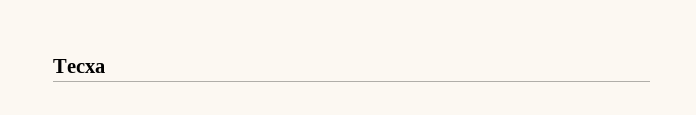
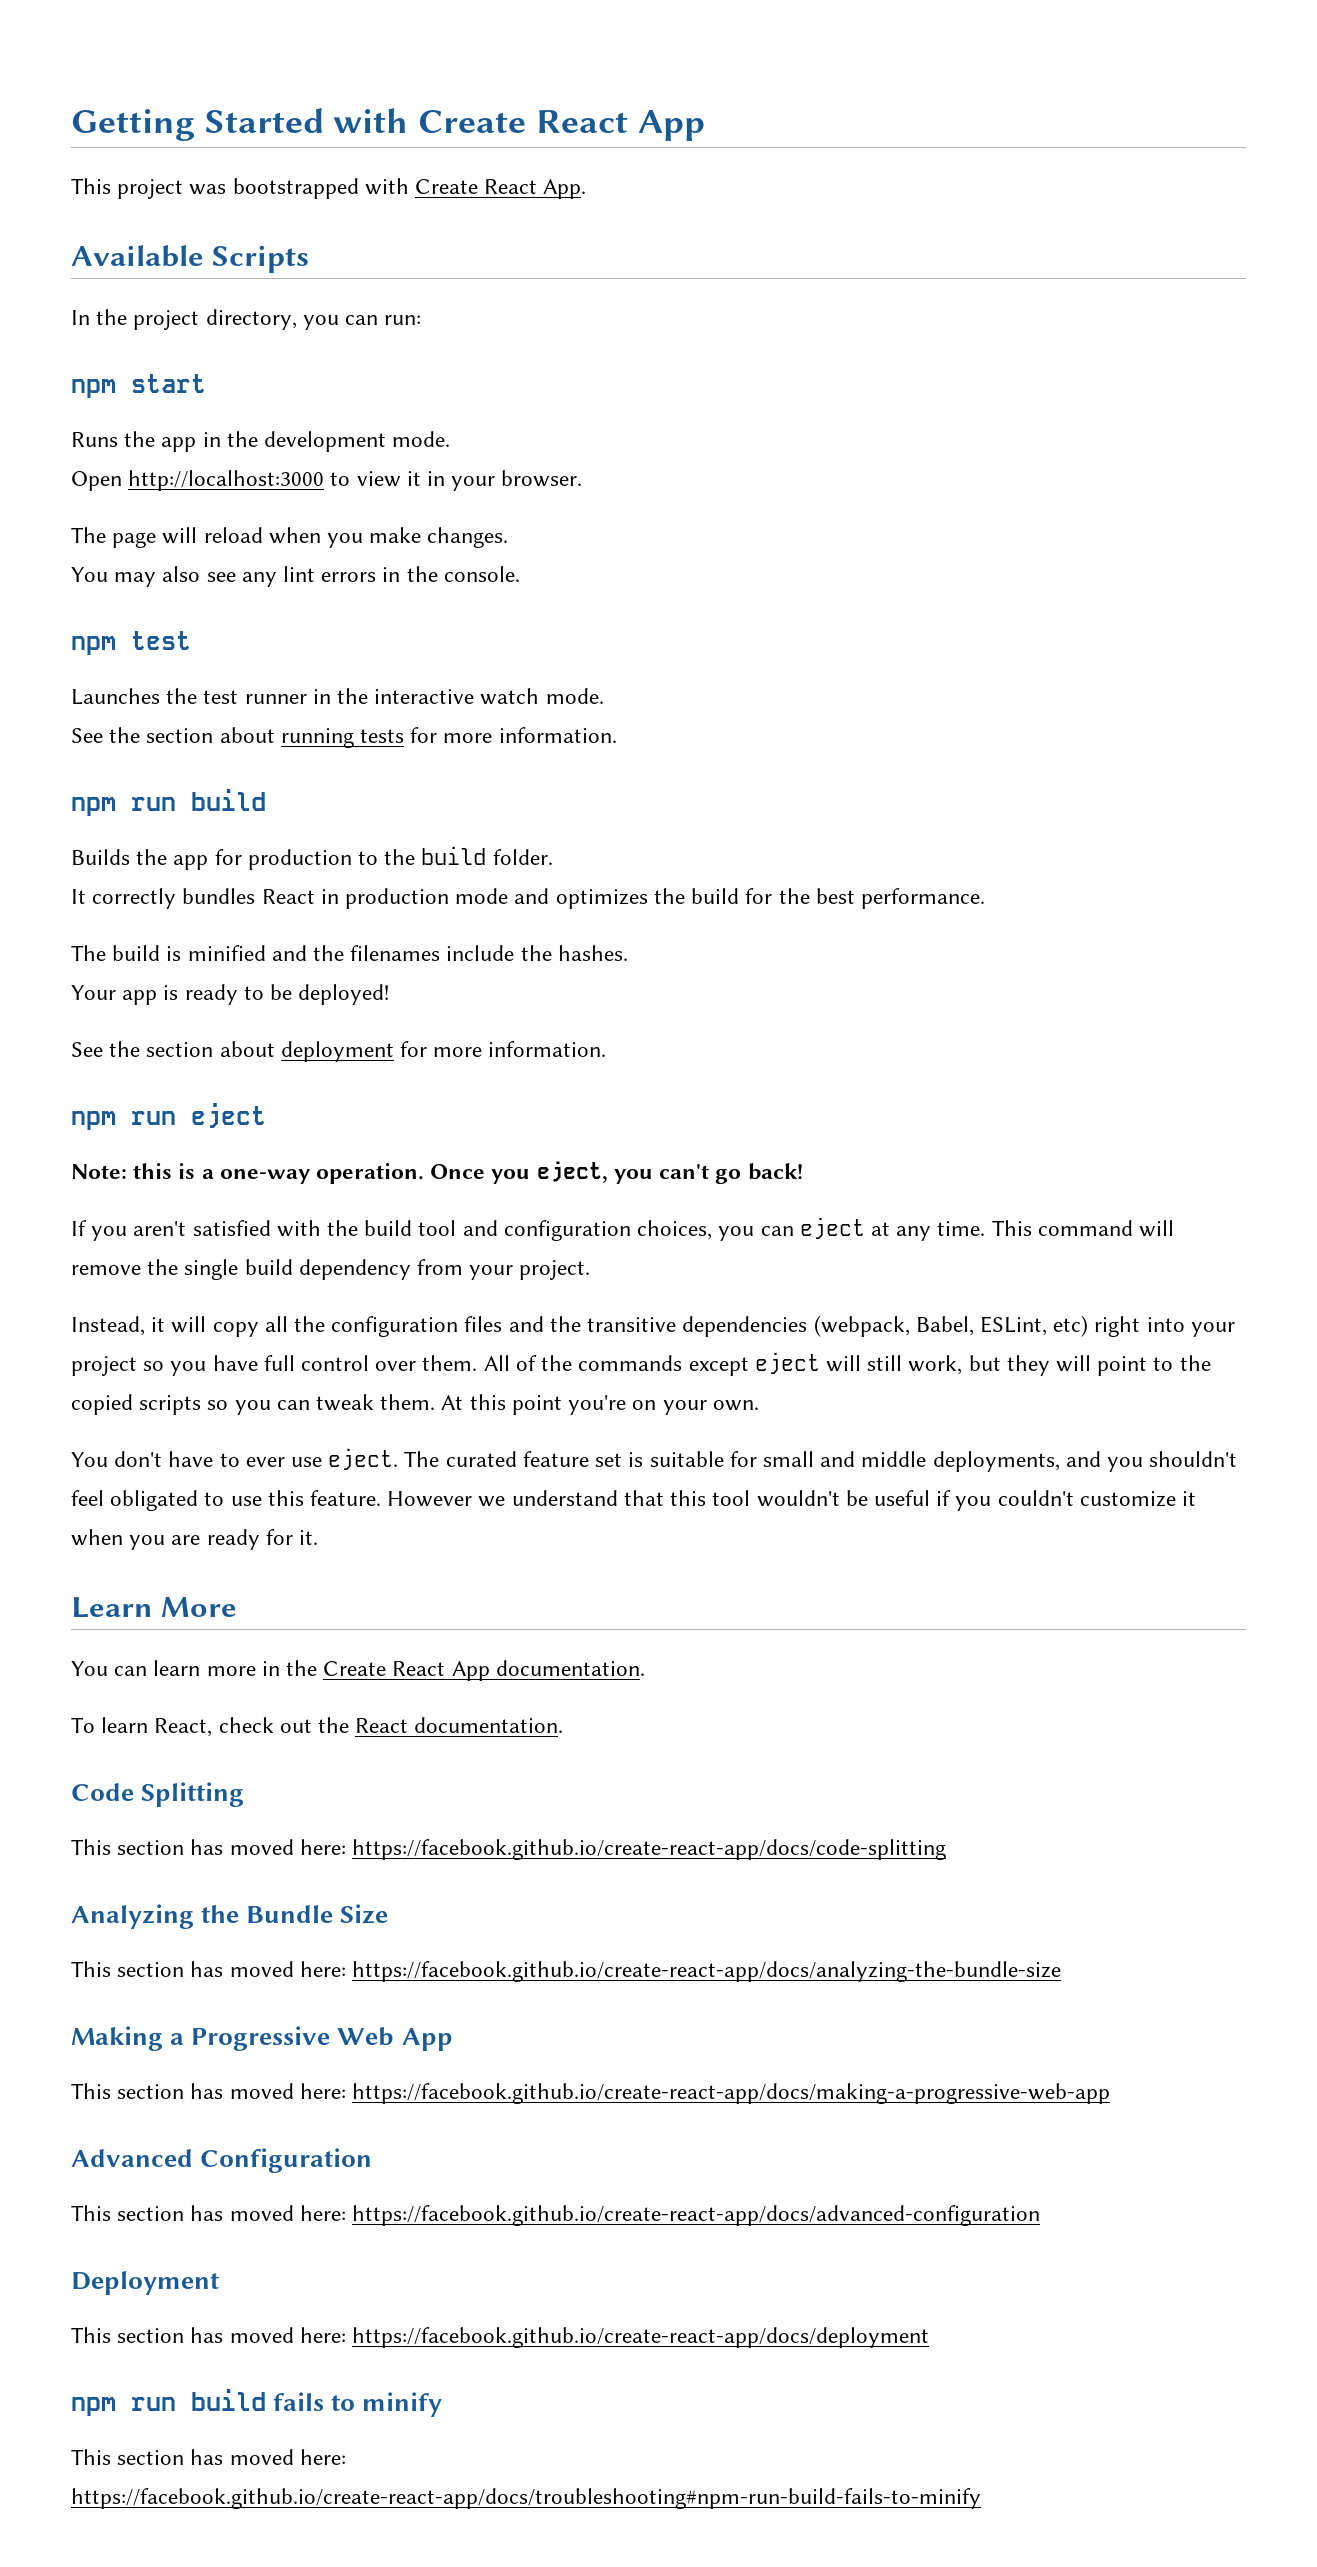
- Tecxa
+ Getting Started with Create React App
+ This project was bootstrapped with Create React App.
+ Available Scripts
+ In the project directory, you can run:
+ npm start
+ Runs the app in the development mode.
+ Open http://localhost:3000 to view it in your browser.
+ The page will reload when you make changes.
+ You may also see any lint errors in the console.
+ npm test
+ Launches the test runner in the interactive watch mode.
+ See the section about running tests for more information.
+ npm run build
+ Builds the app for production to the build folder.
+ It correctly bundles React in production mode and optimizes the build for the best performance.
+ The build is minified and the filenames include the hashes.
+ Your app is ready to be deployed!
+ See the section about deployment for more information.
+ npm run eject
+ Note: this is a one-way operation. Once you eject, you can't go back!
+ If you aren't satisfied with the build tool and configuration choices, you can eject at any time. This command will remove the single build dependency from your project.
+ Instead, it will copy all the configuration files and the transitive dependencies (webpack, Babel, ESLint, etc) right into your project so you have full control over them. All of the commands except eject will still work, but they will point to the copied scripts so you can tweak them. At this point you're on your own.
+ You don't have to ever use eject. The curated feature set is suitable for small and middle deployments, and you shouldn't feel obligated to use this feature. However we understand that this tool wouldn't be useful if you couldn't customize it when you are ready for it.
+ Learn More
+ You can learn more in the Create React App documentation.
+ To learn React, check out the React documentation.
+ Code Splitting
+ This section has moved here: https://facebook.github.io/create-react-app/docs/code-splitting
+ Analyzing the Bundle Size
+ This section has moved here: https://facebook.github.io/create-react-app/docs/analyzing-the-bundle-size
+ Making a Progressive Web App
+ This section has moved here: https://facebook.github.io/create-react-app/docs/making-a-progressive-web-app
+ Advanced Configuration
+ This section has moved here: https://facebook.github.io/create-react-app/docs/advanced-configuration
+ Deployment
+ This section has moved here: https://facebook.github.io/create-react-app/docs/deployment
+ npm run build fails to minify
+ This section has moved here: https://facebook.github.io/create-react-app/docs/troubleshooting#npm-run-build-fails-to-minify

